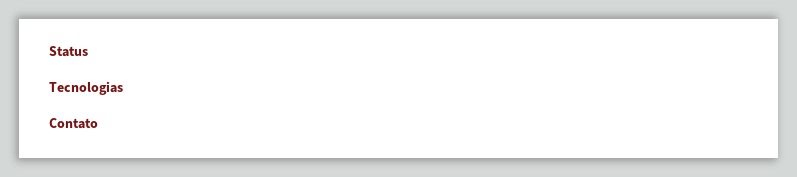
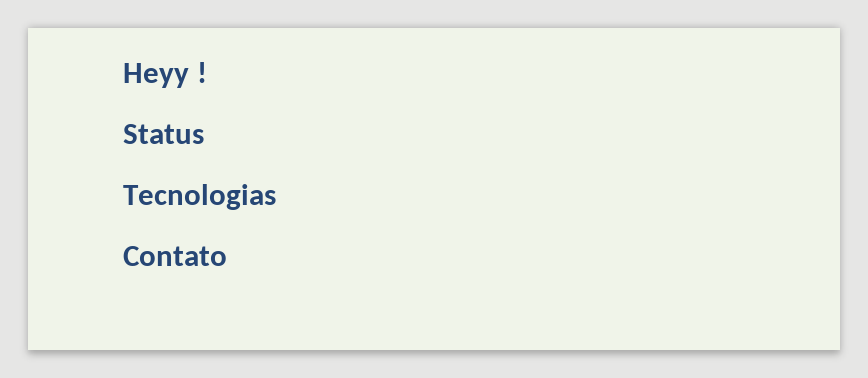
+ Heyy !

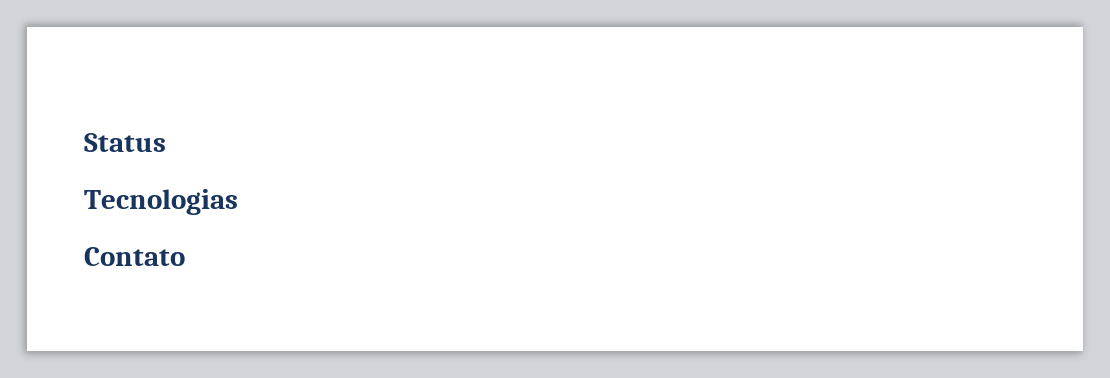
- Heyy !

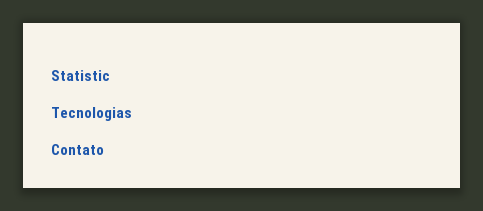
- Status
+ Statistic

